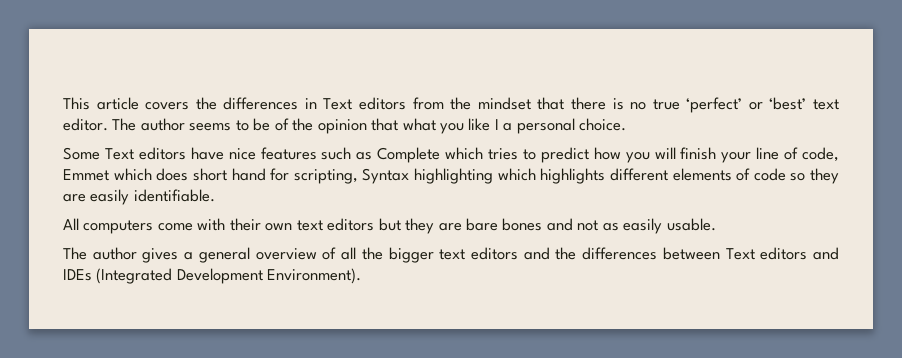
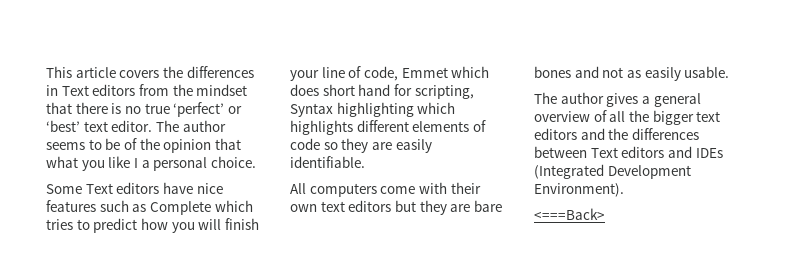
+ <===Back>

